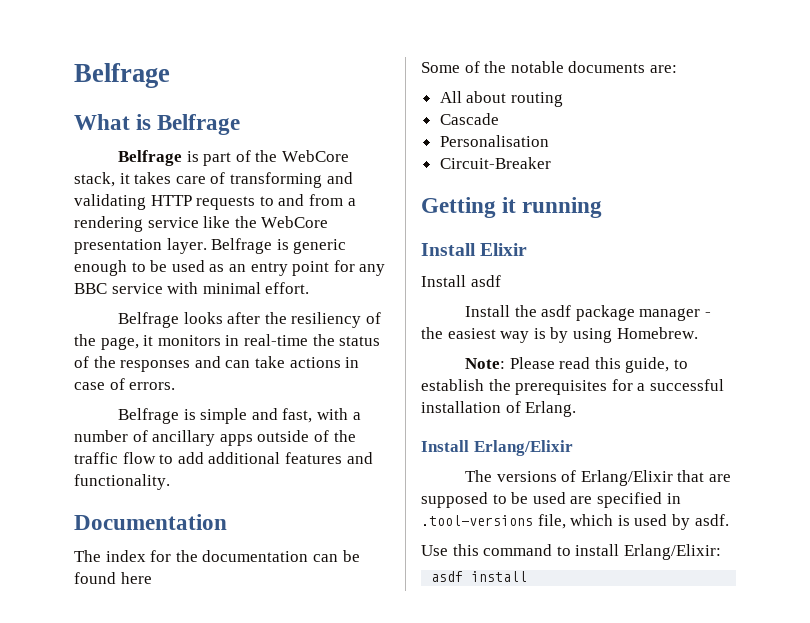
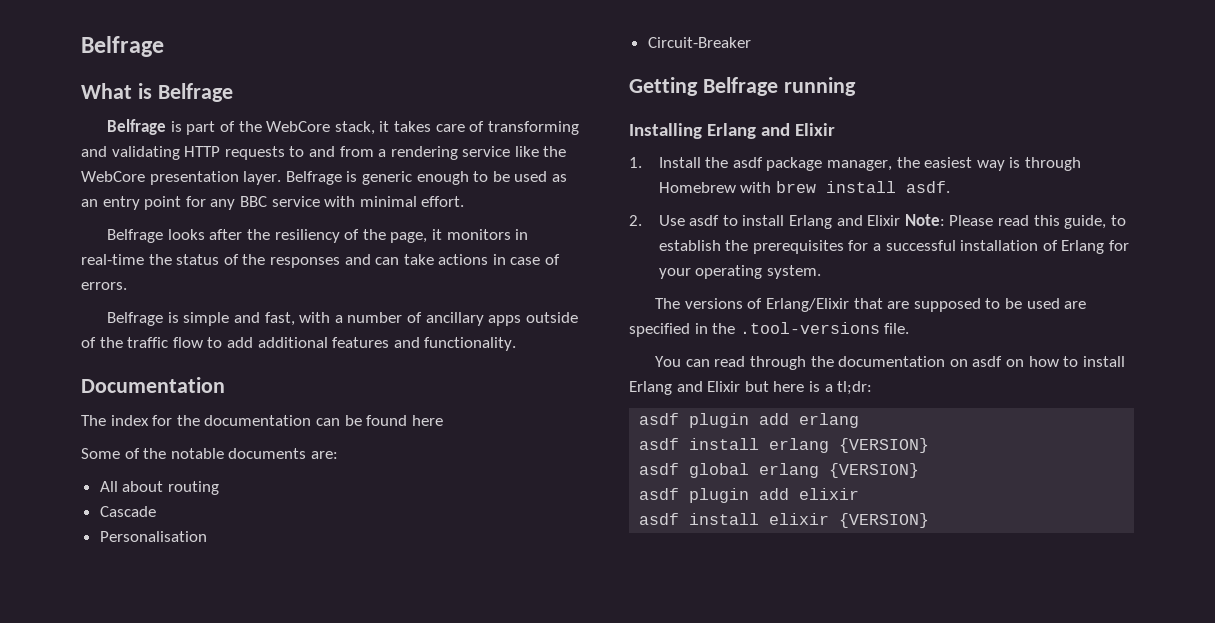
- Getting it running
+ Getting Belfrage running
- Install Elixir
+ Installing Erlang and Elixir
- Install asdf
- Install the asdf package manager - the easiest way is by using Homebrew.
- Note: Please read this guide, to establish the prerequisites for a successful installation of Erlang.
- Install Erlang/Elixir
+ 1. Install the asdf package manager, the easiest way is through Homebrew with brew install asdf.
+ 2. Use asdf to install Erlang and Elixir Note: Please read this guide, to establish the prerequisites for a successful installation of Erlang for your operating system.
- The versions of Erlang/Elixir that are supposed to be used are specified in .tool-versions file, which is used by asdf.
- Use this command to install Erlang/Elixir:
- asdf install
+ The versions of Erlang/Elixir that are supposed to be used are specified in the .tool-versions file.
+ You can read through the documentation on asdf on how to install Erlang and Elixir but here is a tl;dr:
+ asdf plugin add erlang
+ asdf install erlang {VERSION}
+ asdf global erlang {VERSION}
+ asdf plugin add elixir
+ asdf install elixir {VERSION}

